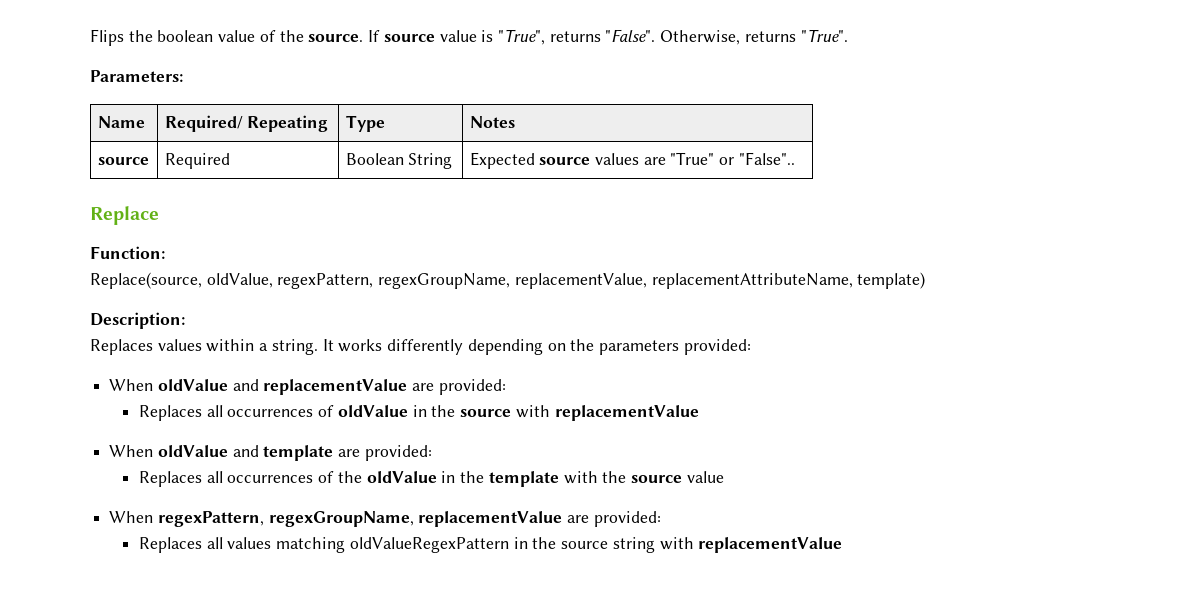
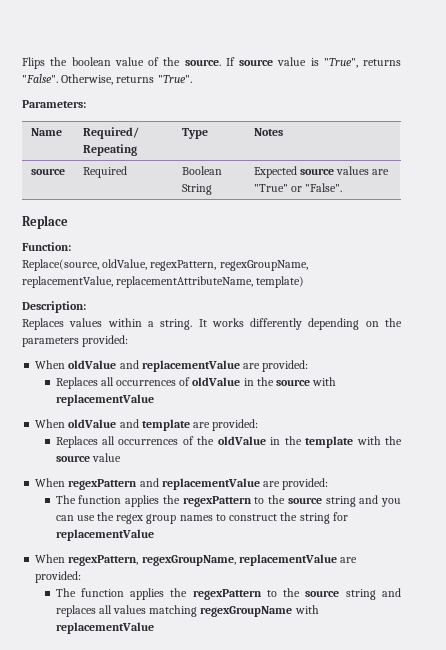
- source | Required | Boolean String | Expected source values are "True" or "False"..
+ source | Required | Boolean String | Expected source values are "True" or "False".
+ When regexPattern and replacementValue are provided:
+ The function applies the regexPattern to the source string and you can use the regex group names to construct the string for replacementValue
- Replaces all values matching oldValueRegexPattern in the source string with replacementValue
+ The function applies the regexPattern to the source string and replaces all values matching regexGroupName with replacementValue

